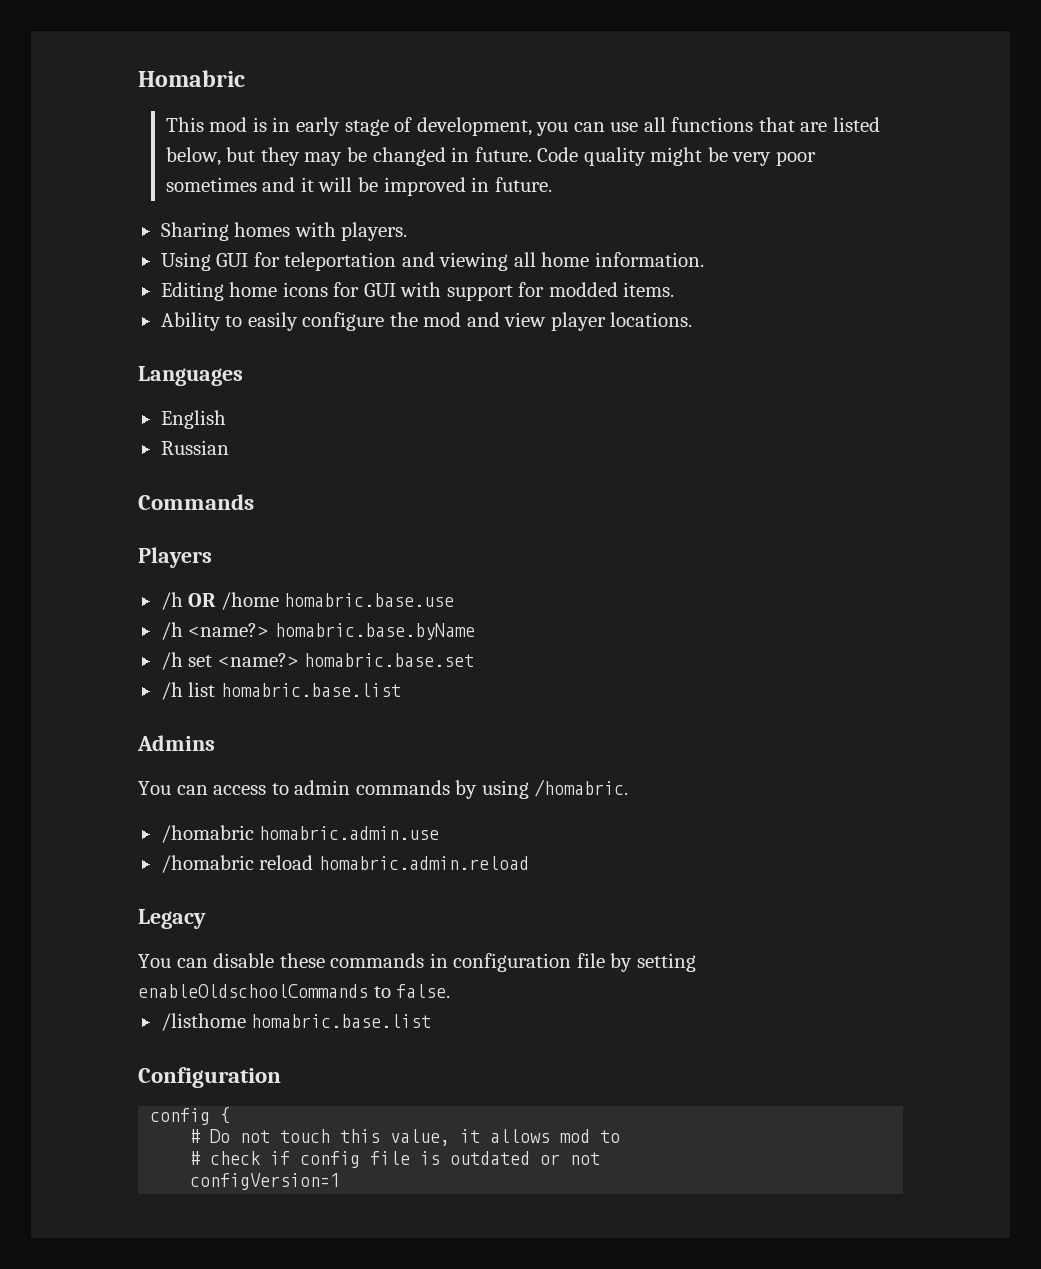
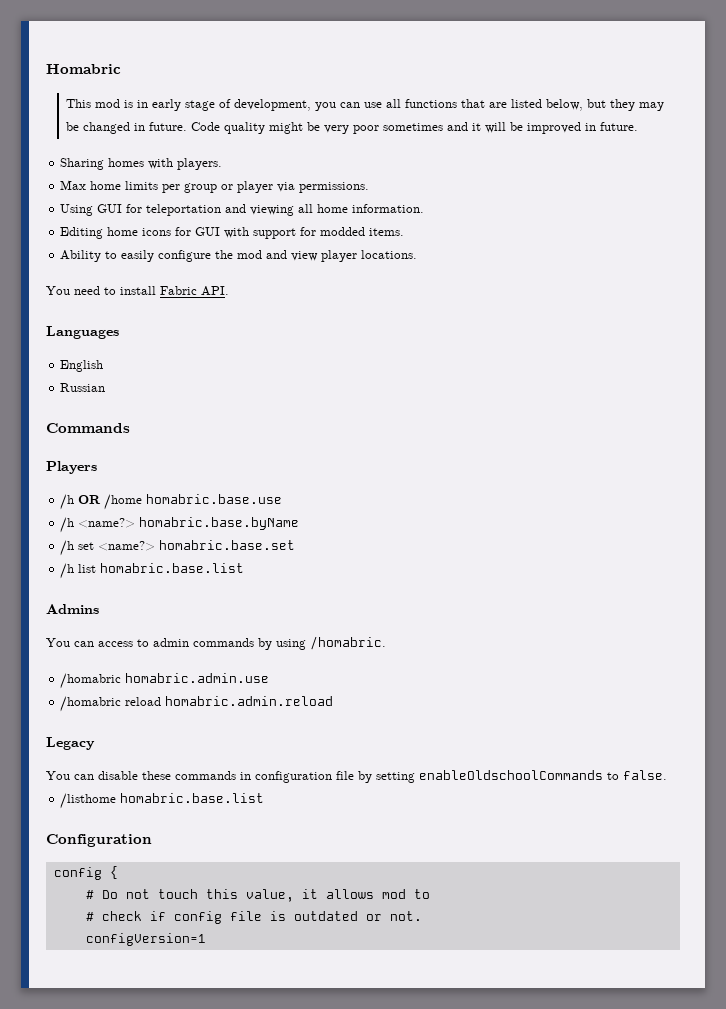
+ Max home limits per group or player via permissions.
+ You need to install Fabric API.
- # check if config file is outdated or not
+ # check if config file is outdated or not.

